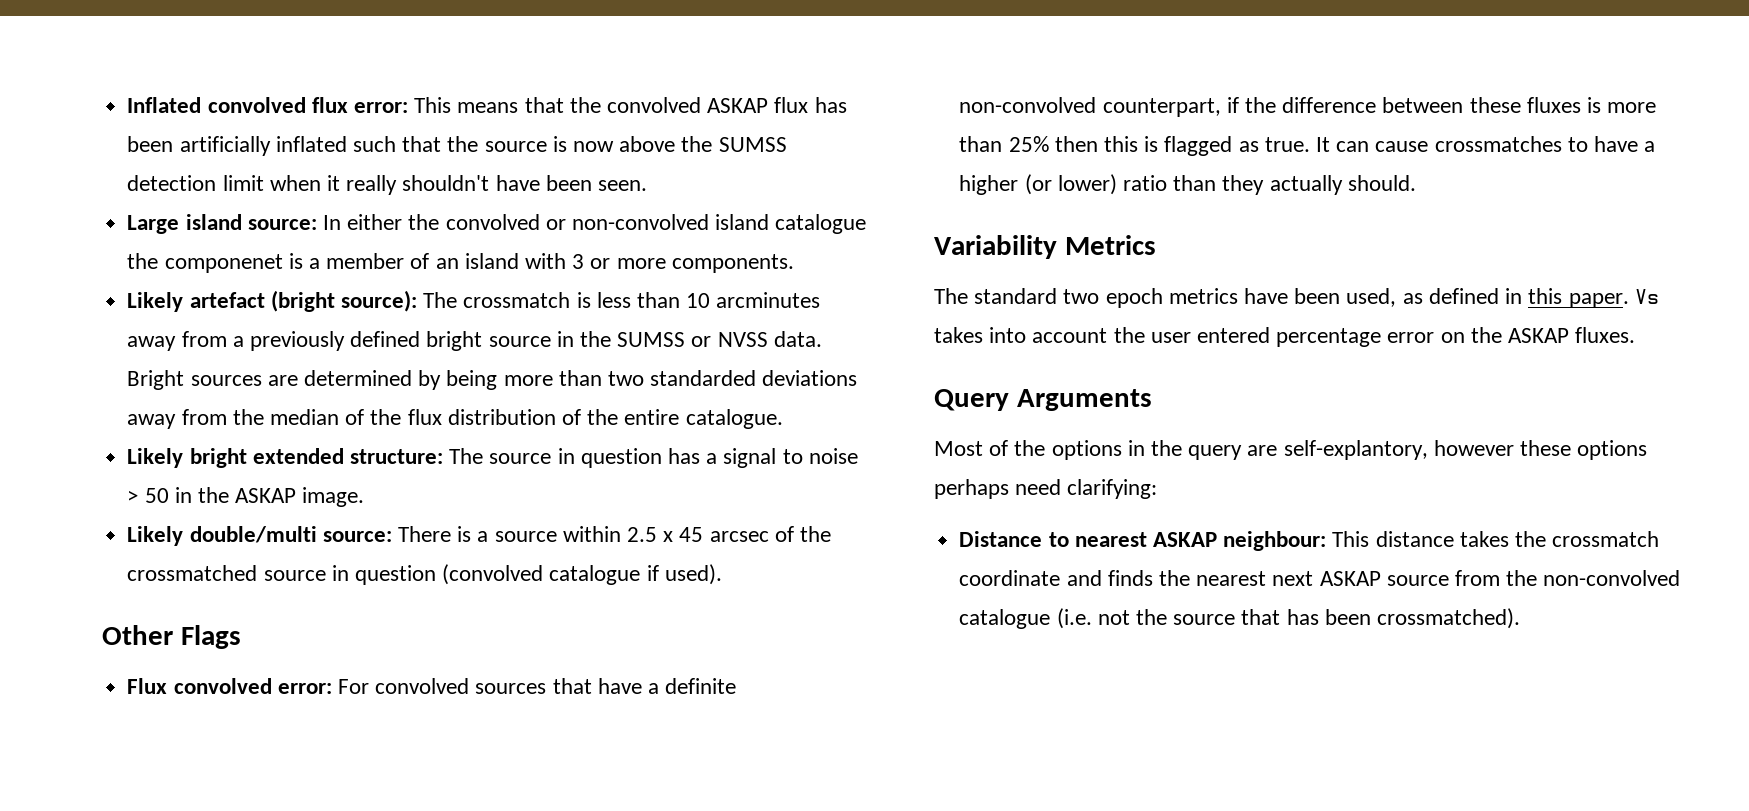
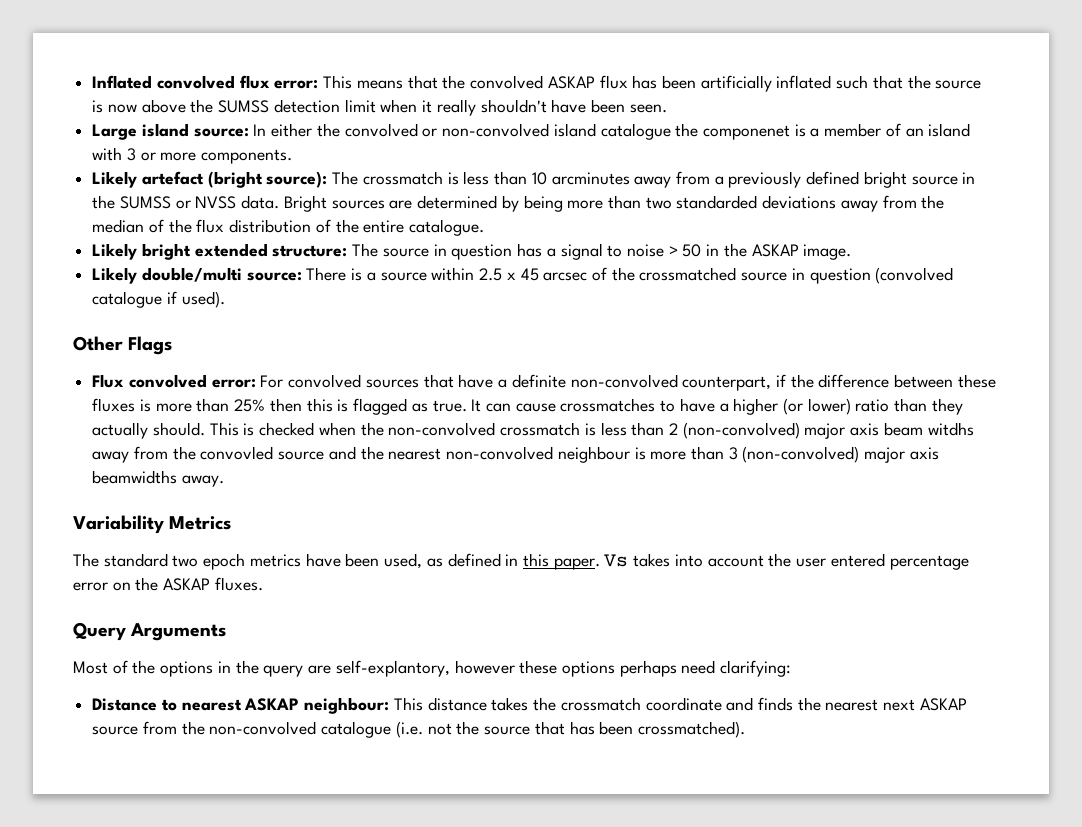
+ This is checked when the non-convolved crossmatch is less than 2 (non-convolved) major axis beam witdhs away from the convovled source and the nearest non-convolved neighbour is more than 3 (non-convolved) major axis beamwidths away.

